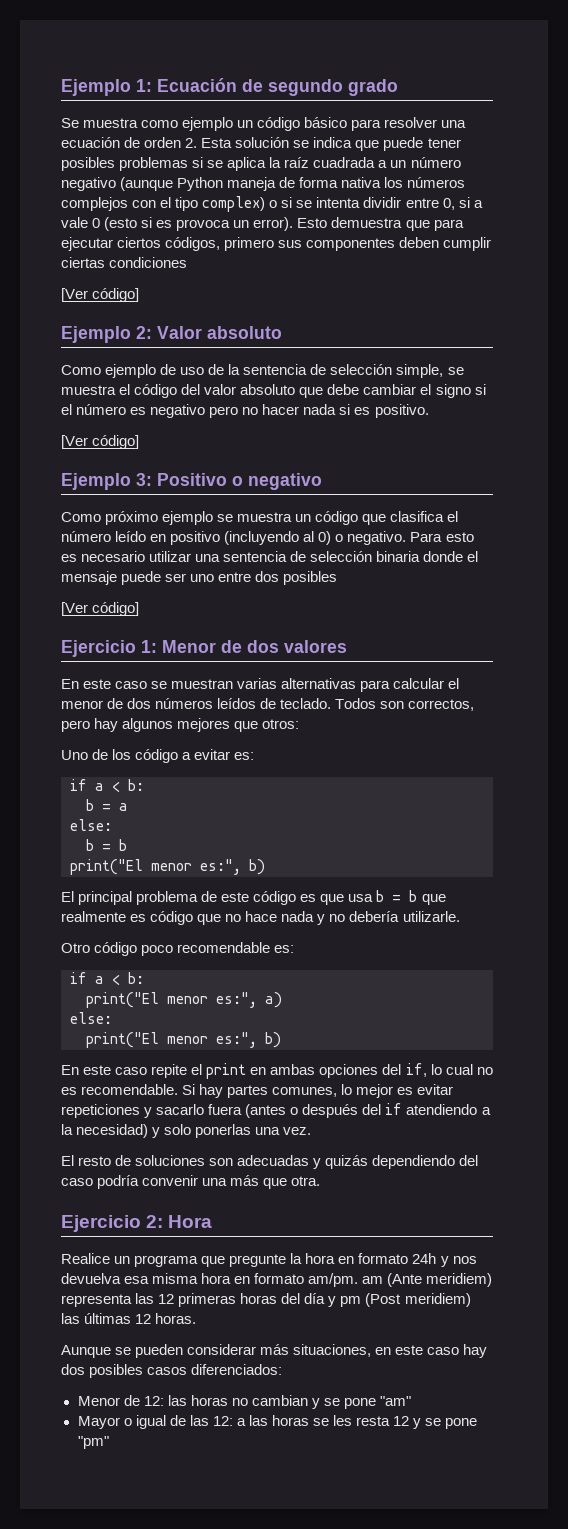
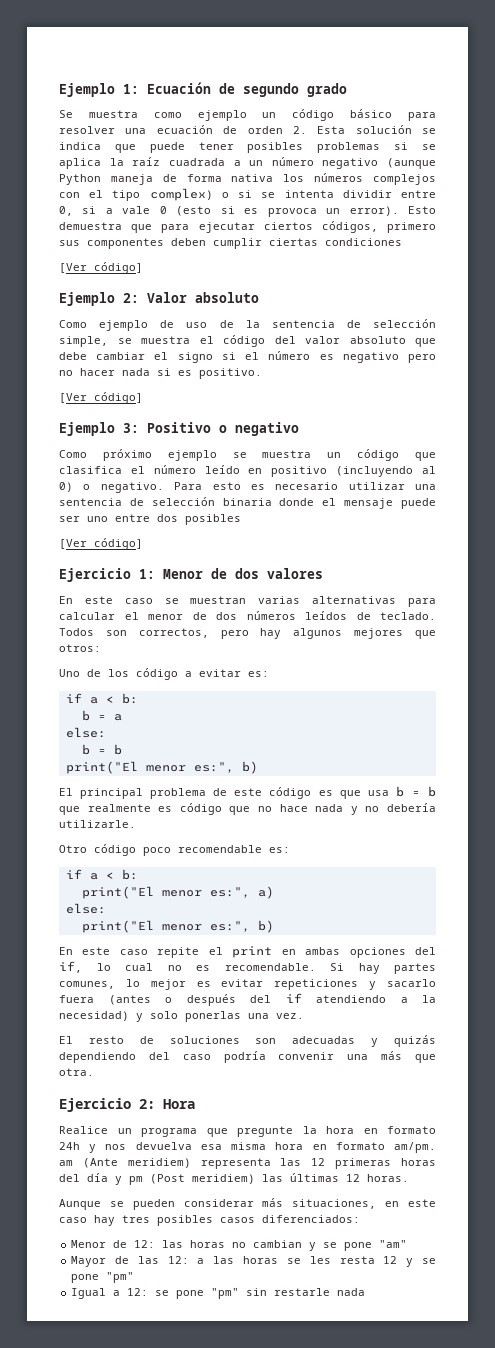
- Aunque se pueden considerar más situaciones, en este caso hay dos posibles casos diferenciados:
+ Aunque se pueden considerar más situaciones, en este caso hay tres posibles casos diferenciados:
- Mayor o igual de las 12: a las horas se les resta 12 y se pone "pm"
+ Mayor de las 12: a las horas se les resta 12 y se pone "pm"
+ Igual a 12: se pone "pm" sin restarle nada

